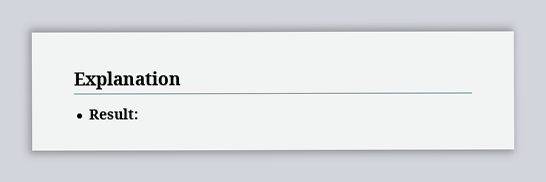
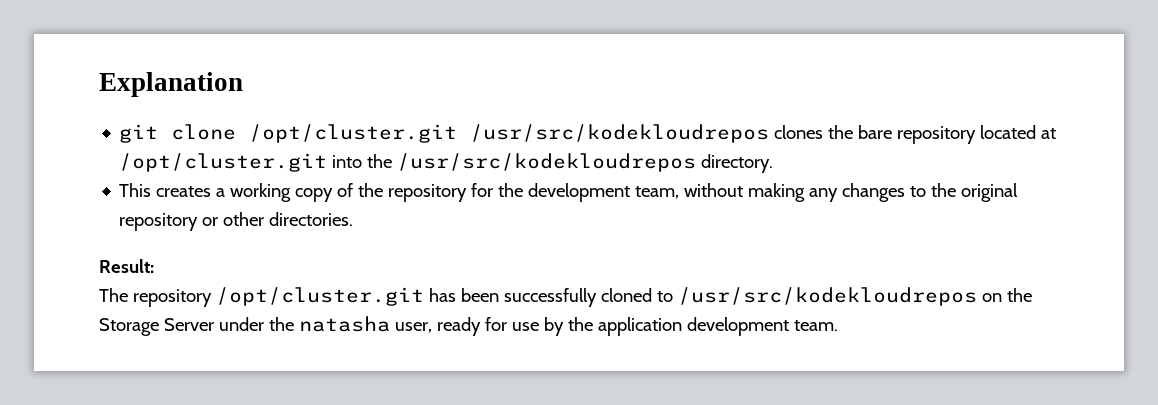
+ git clone /opt/cluster.git /usr/src/kodekloudrepos clones the bare repository located at /opt/cluster.git into the /usr/src/kodekloudrepos directory.
+ This creates a working copy of the repository for the development team, without making any changes to the original repository or other directories.
  Result:
+ The repository /opt/cluster.git has been successfully cloned to /usr/src/kodekloudrepos on the Storage Server under the natasha user, ready for use by the application development team.

